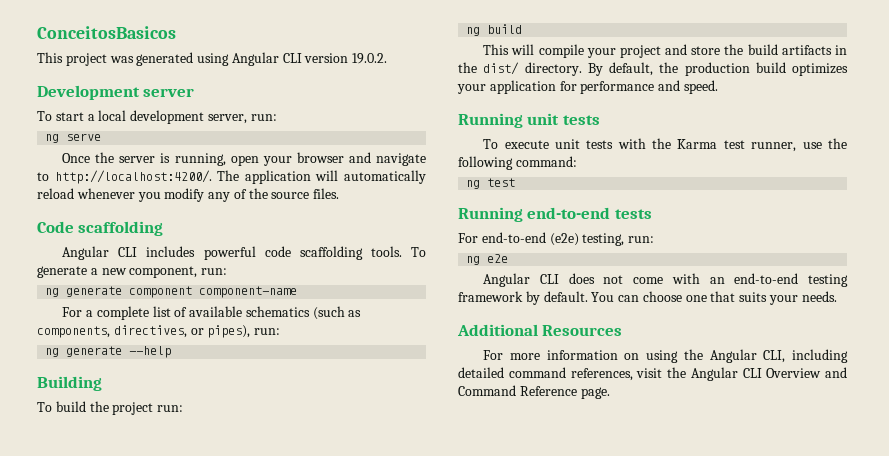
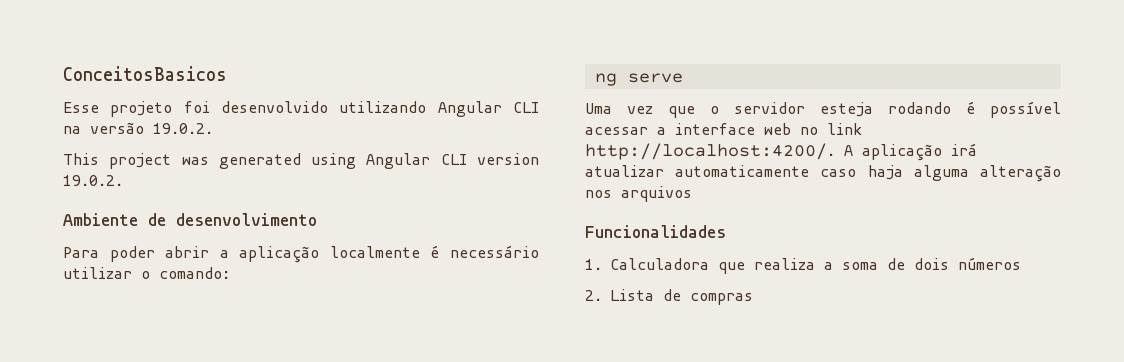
+ Esse projeto foi desenvolvido utilizando Angular CLI na versão 19.0.2.
- Development server
- To start a local development server, run:
+ Ambiente de desenvolvimento
+ Para poder abrir a aplicação localmente é necessário utilizar o comando:
  ng serve
- Once the server is running, open your browser and navigate to http://localhost:4200/. The application will automatically reload whenever you modify any of the source files.
- Code scaffolding
- Angular CLI includes powerful code scaffolding tools. To generate a new component, run:
- ng generate component component-name
- For a complete list of available schematics (such as components, directives, or pipes), run:
- ng generate --help
- Building
- To build the project run:
- ng build
- This will compile your project and store the build artifacts in the dist/ directory. By default, the production build optimizes your application for performance and speed.
- Running unit tests
- To execute unit tests with the Karma test runner, use the following command:
- ng test
- Running end-to-end tests
- For end-to-end (e2e) testing, run:
- ng e2e
- Angular CLI does not come with an end-to-end testing framework by default. You can choose one that suits your needs.
- Additional Resources
- For more information on using the Angular CLI, including detailed command references, visit the Angular CLI Overview and Command Reference page.
+ Uma vez que o servidor esteja rodando é possível acessar a interface web no link http://localhost:4200/. A aplicação irá atualizar automaticamente caso haja alguma alteração nos arquivos
+ Funcionalidades
+ 1. Calculadora que realiza a soma de dois números
+ 2. Lista de compras

